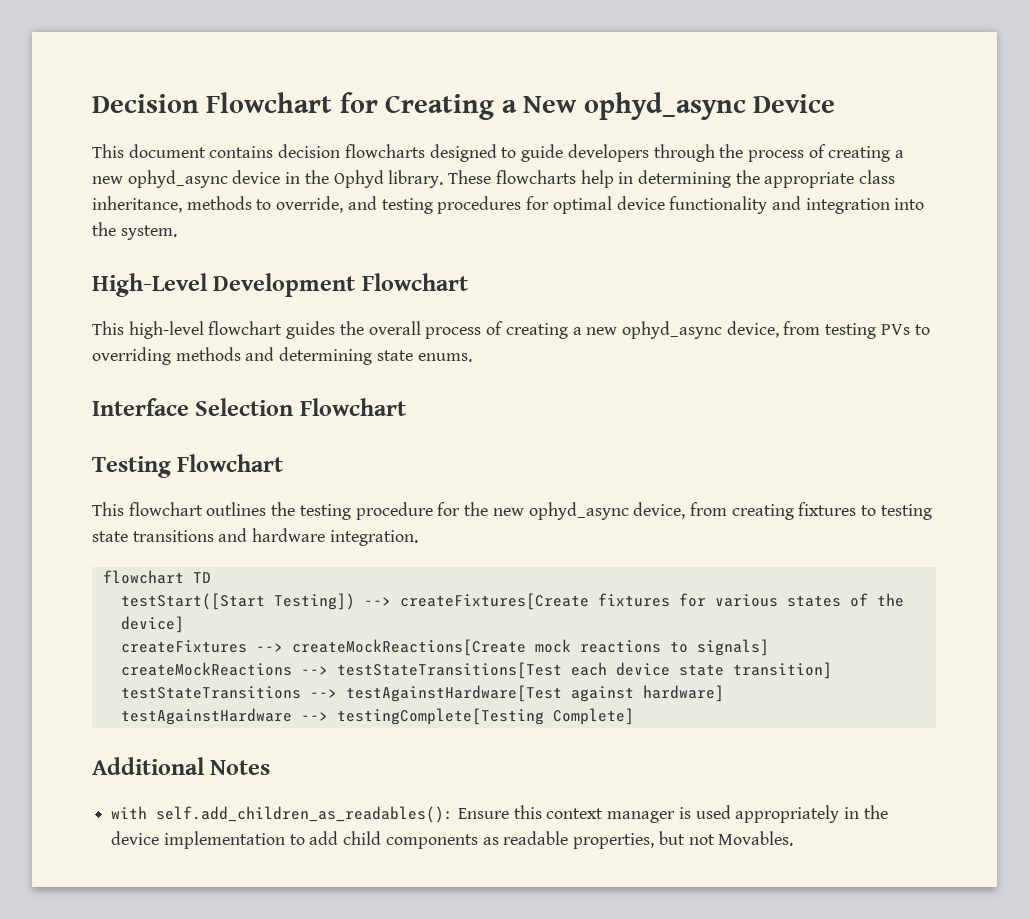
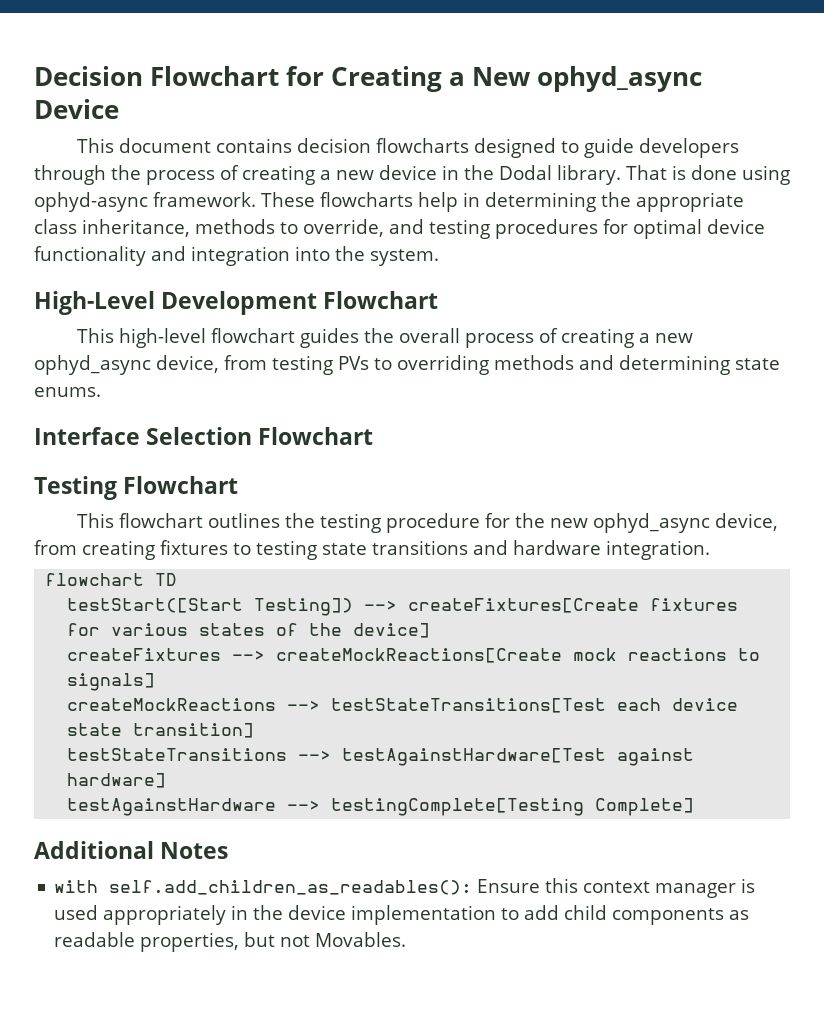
- This document contains decision flowcharts designed to guide developers through the process of creating a new ophyd_async device in the Ophyd library.
+ This document contains decision flowcharts designed to guide developers through the process of creating a new device in the Dodal library. That is done using ophyd-async framework.

